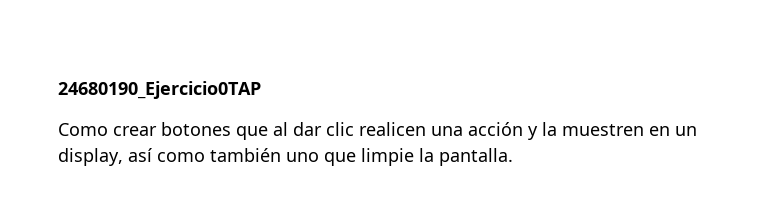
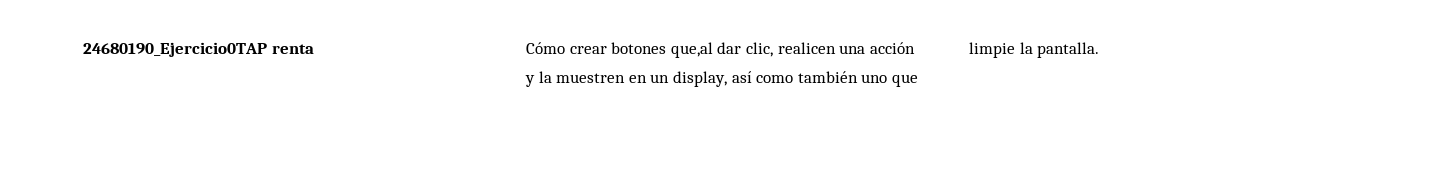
- 24680190_Ejercicio0TAP
- Como crear botones que al dar clic realicen una acción y la muestren en un display, así como también uno que limpie la pantalla.
+ 24680190_Ejercicio0TAP renta
+ Cómo crear botones que,al dar clic, realicen una acción y la muestren en un display, así como también uno que limpie la pantalla.

